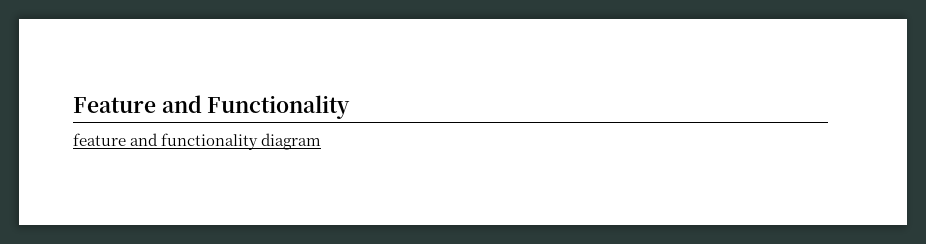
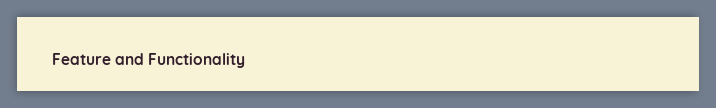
- feature and functionality diagram

